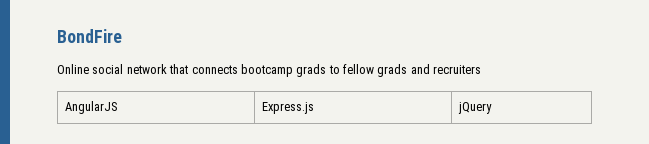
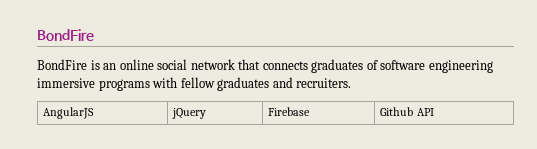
- Online social network that connects bootcamp grads to fellow grads and recruiters
- AngularJS | Express.js | jQuery
+ BondFire is an online social network that connects graduates of software engineering immersive programs with fellow graduates and recruiters.
+ AngularJS | jQuery | Firebase | Github API

